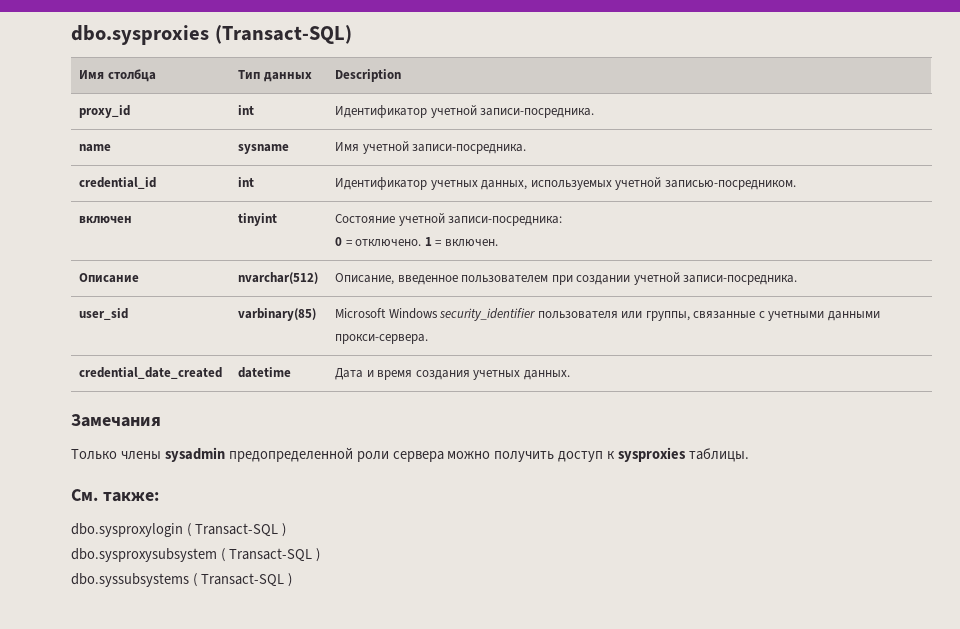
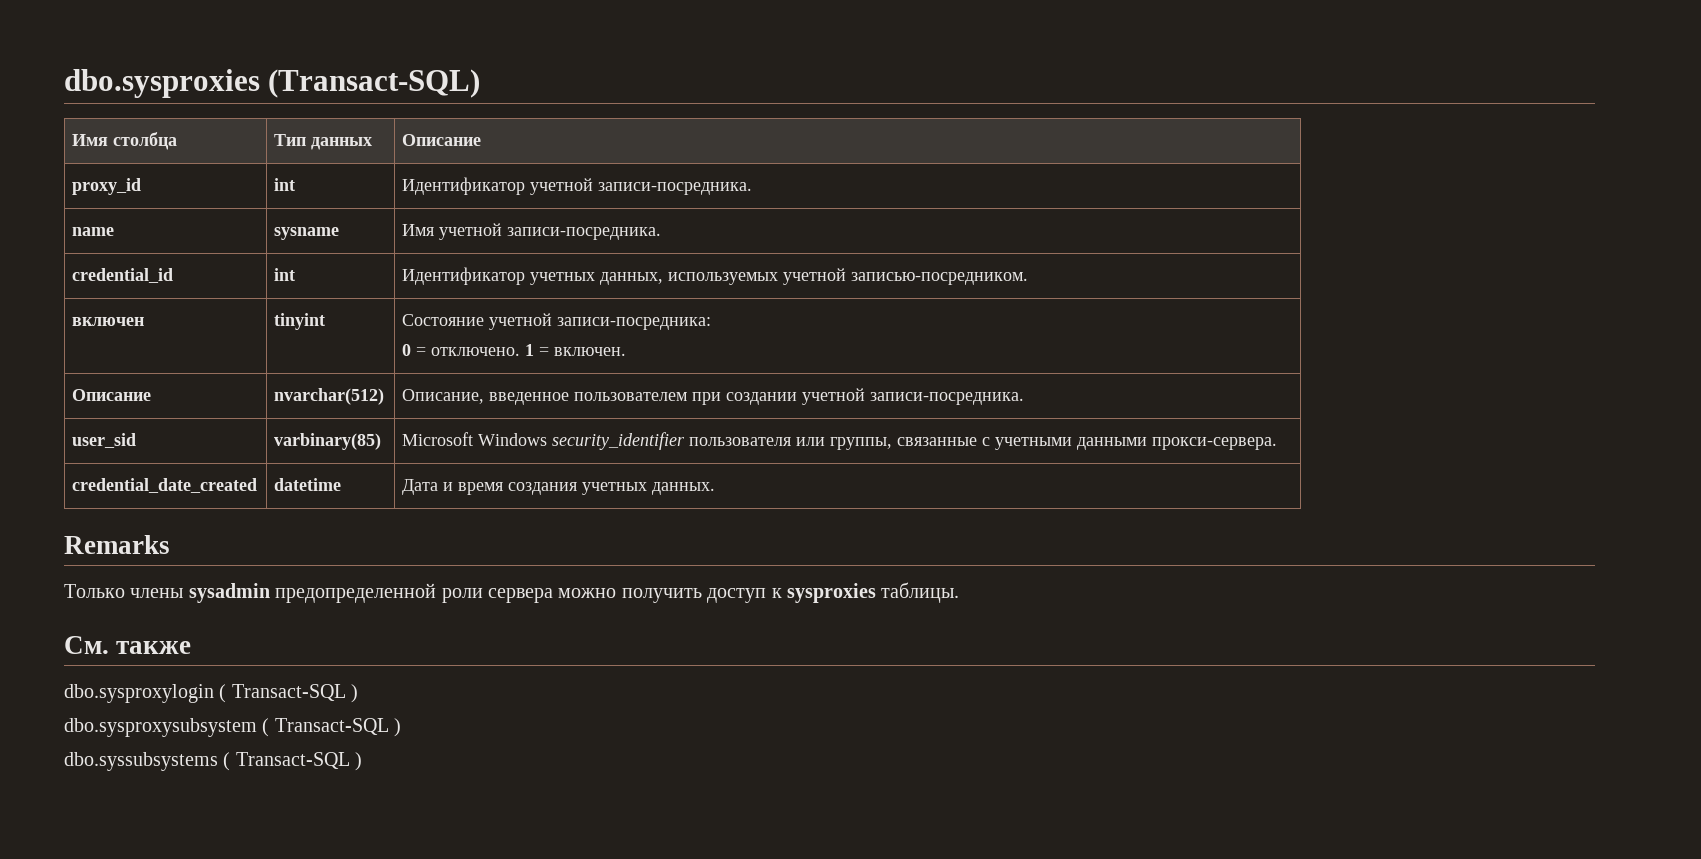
- Имя столбца | Тип данных | Description
+ Имя столбца | Тип данных | Описание
- Замечания
+ Remarks
- См. также:
+ См. также

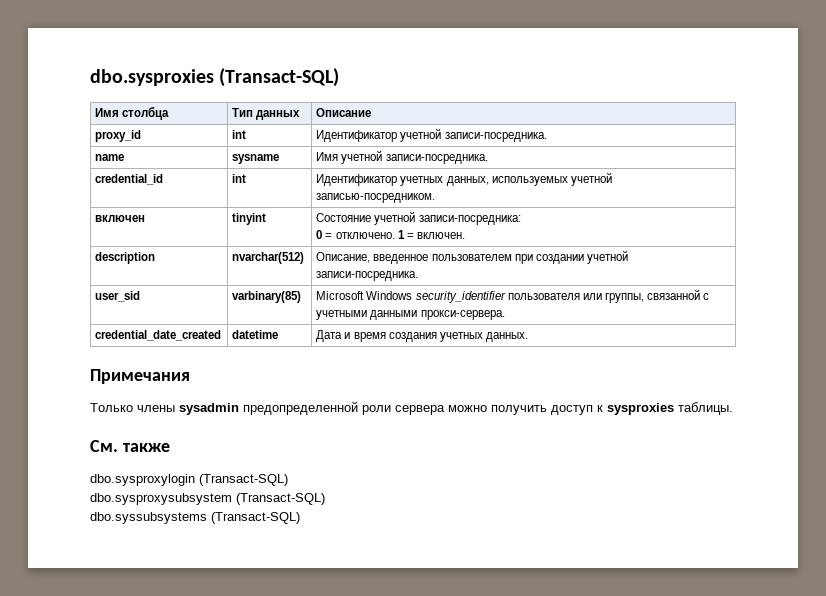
- Описание | nvarchar(512) | Описание, введенное пользователем при создании учетной записи-посредника.
+ description | nvarchar(512) | Описание, введенное пользователем при создании учетной записи-посредника.
- user_sid | varbinary(85) | Microsoft Windows security_identifier пользователя или группы, связанные с учетными данными прокси-сервера.
+ user_sid | varbinary(85) | Microsoft Windows security_identifier пользователя или группы, связанной с учетными данными прокси-сервера.
- Remarks
+ Примечания
- dbo.sysproxylogin ( Transact-SQL )
- dbo.sysproxysubsystem ( Transact-SQL )
- dbo.syssubsystems ( Transact-SQL )
+ dbo.sysproxylogin (Transact-SQL)
+ dbo.sysproxysubsystem (Transact-SQL)
+ dbo.syssubsystems (Transact-SQL)

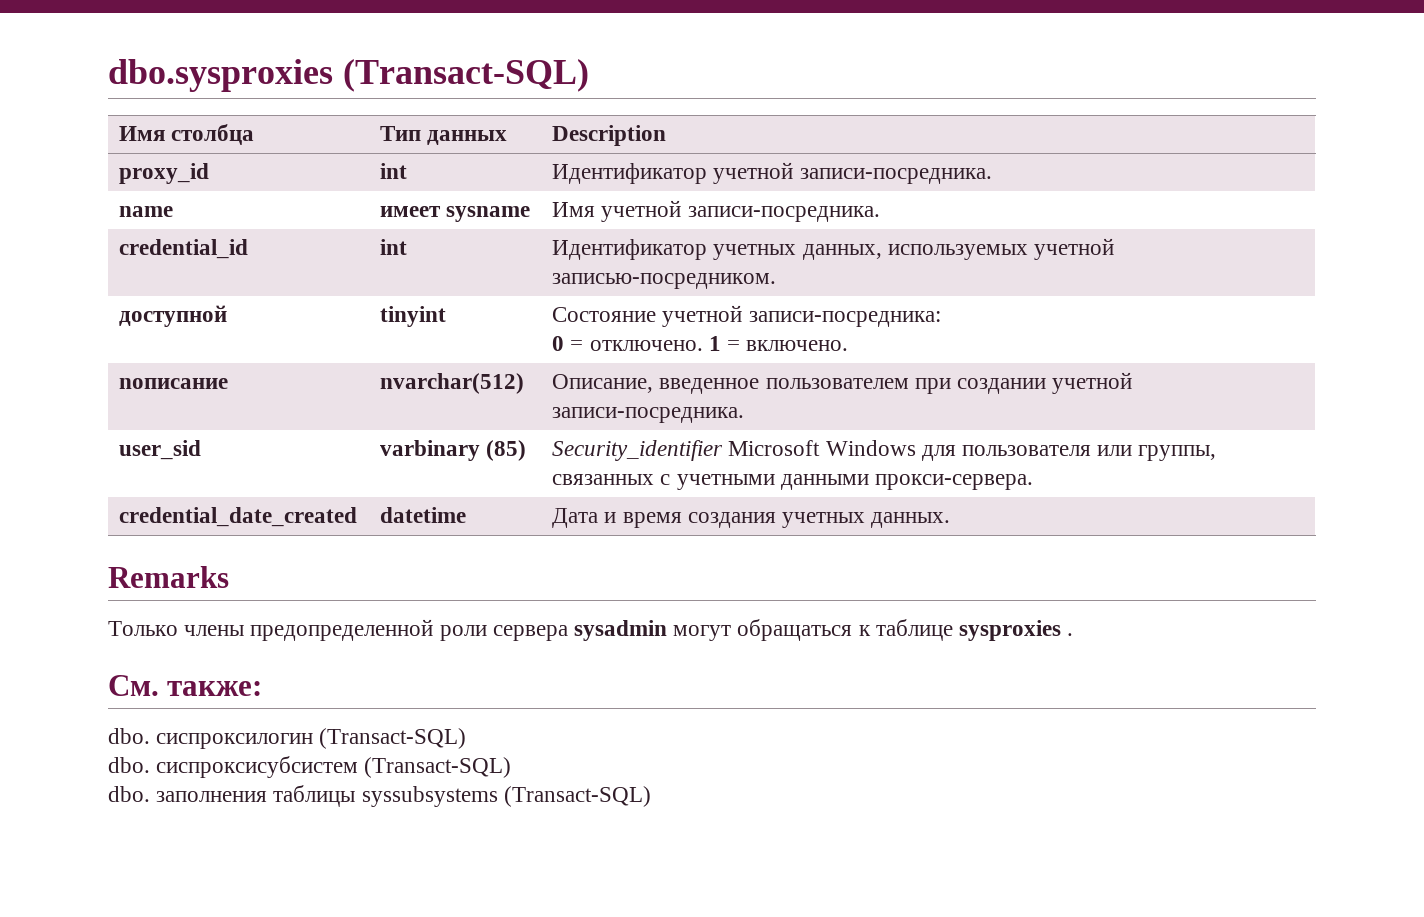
- Имя столбца | Тип данных | Описание
+ Имя столбца | Тип данных | Description
- name | sysname | Имя учетной записи-посредника.
+ name | имеет sysname | Имя учетной записи-посредника.
- включен | tinyint | Состояние учетной записи-посредника:
- 0 = отключено. 1 = включен.
- description | nvarchar(512) | Описание, введенное пользователем при создании учетной записи-посредника.
+ доступной | tinyint | Состояние учетной записи-посредника:
+ 0 = отключено. 1 = включено.
+ nописание | nvarchar(512) | Описание, введенное пользователем при создании учетной записи-посредника.
- user_sid | varbinary(85) | Microsoft Windows security_identifier пользователя или группы, связанной с учетными данными прокси-сервера.
+ user_sid | varbinary (85) | Security_identifier Microsoft Windows для пользователя или группы, связанных с учетными данными прокси-сервера.
- Примечания
+ Remarks
- Только члены sysadmin предопределенной роли сервера можно получить доступ к sysproxies таблицы.
- См. также
- dbo.sysproxylogin (Transact-SQL)
- dbo.sysproxysubsystem (Transact-SQL)
- dbo.syssubsystems (Transact-SQL)
+ Только члены предопределенной роли сервера sysadmin могут обращаться к таблице sysproxies .
+ См. также:
+ dbo. сиспроксилогин (Transact-SQL)
+ dbo. сиспроксисубсистем (Transact-SQL)
+ dbo. заполнения таблицы syssubsystems (Transact-SQL)

